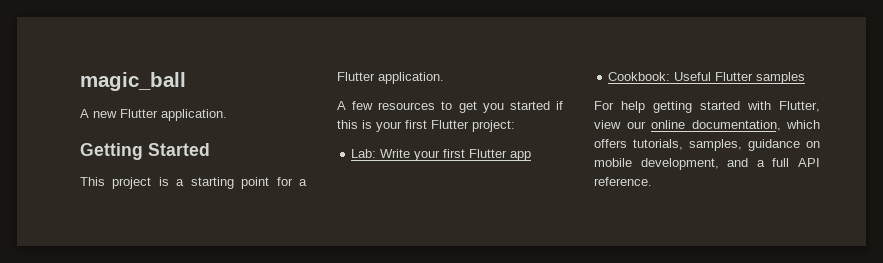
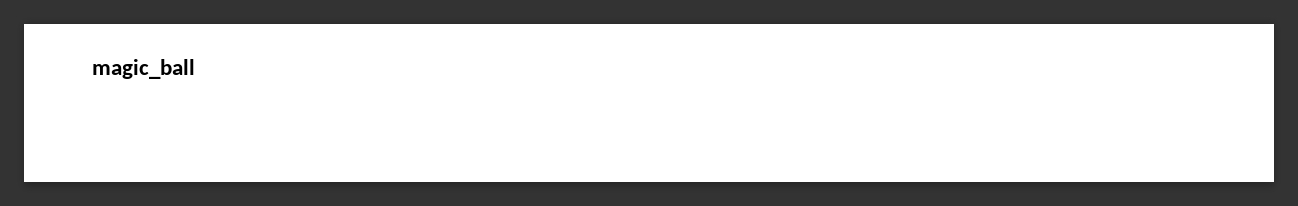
- A new Flutter application.
- Getting Started
- This project is a starting point for a Flutter application.
- A few resources to get you started if this is your first Flutter project:
- Lab: Write your first Flutter app
- Cookbook: Useful Flutter samples
- For help getting started with Flutter, view our online documentation, which offers tutorials, samples, guidance on mobile development, and a full API reference.

